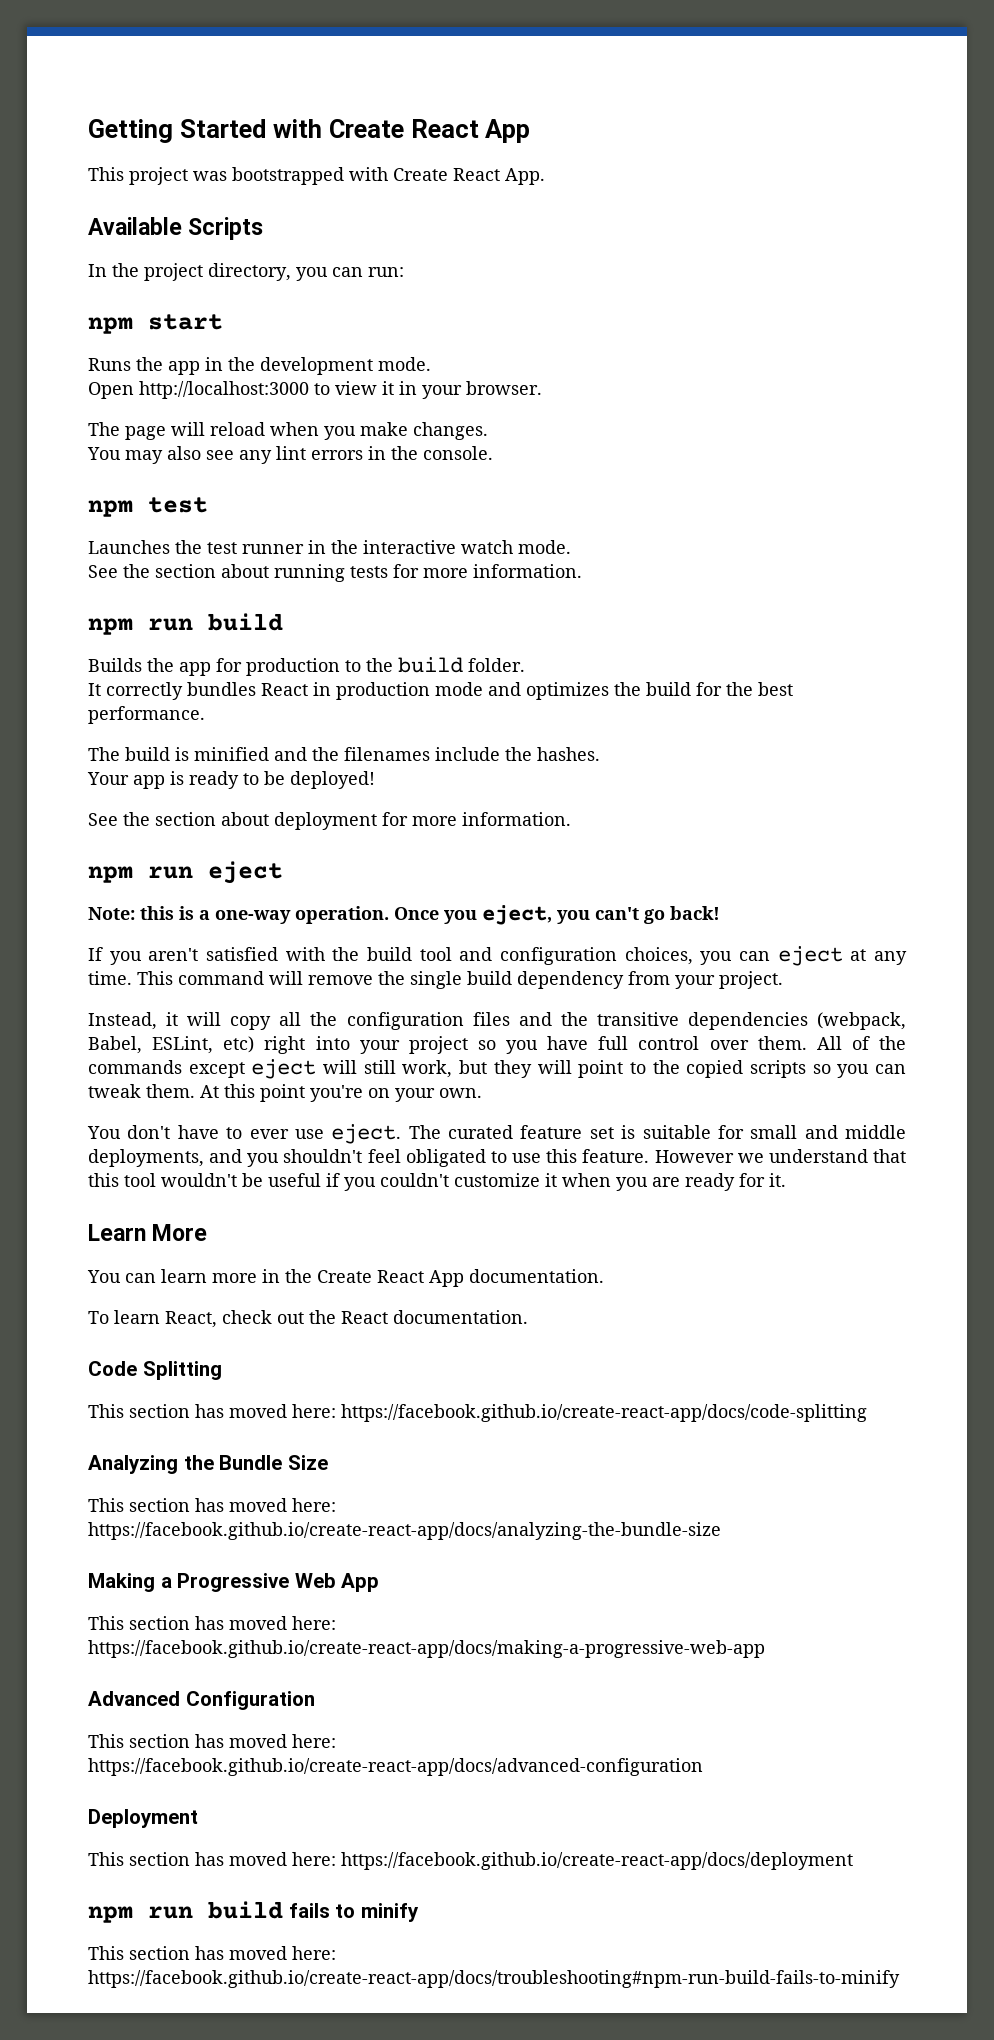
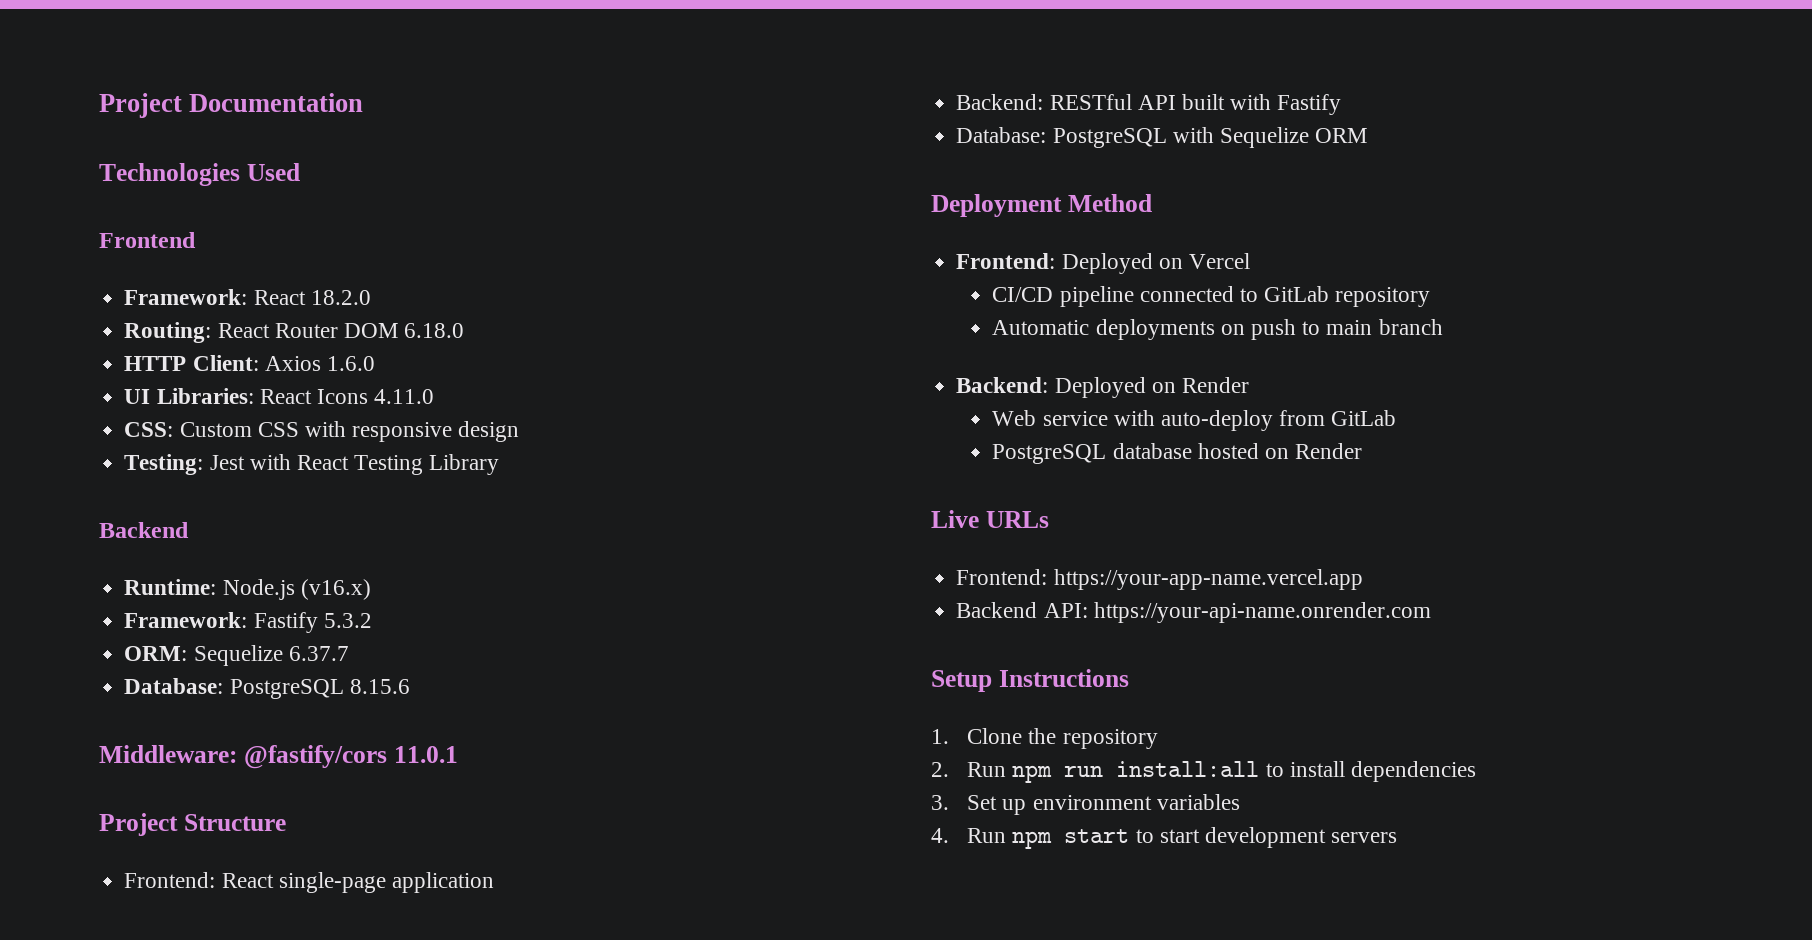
- Getting Started with Create React App
- This project was bootstrapped with Create React App.
- Available Scripts
- In the project directory, you can run:
- npm start
- Runs the app in the development mode.
- Open http://localhost:3000 to view it in your browser.
- The page will reload when you make changes.
- You may also see any lint errors in the console.
- npm test
- Launches the test runner in the interactive watch mode.
- See the section about running tests for more information.
- npm run build
- Builds the app for production to the build folder.
- It correctly bundles React in production mode and optimizes the build for the best performance.
- The build is minified and the filenames include the hashes.
- Your app is ready to be deployed!
- See the section about deployment for more information.
- npm run eject
- Note: this is a one-way operation. Once you eject, you can't go back!
- If you aren't satisfied with the build tool and configuration choices, you can eject at any time. This command will remove the single build dependency from your project.
- Instead, it will copy all the configuration files and the transitive dependencies (webpack, Babel, ESLint, etc) right into your project so you have full control over them. All of the commands except eject will still work, but they will point to the copied scripts so you can tweak them. At this point you're on your own.
- You don't have to ever use eject. The curated feature set is suitable for small and middle deployments, and you shouldn't feel obligated to use this feature. However we understand that this tool wouldn't be useful if you couldn't customize it when you are ready for it.
- Learn More
- You can learn more in the Create React App documentation.
- To learn React, check out the React documentation.
- Code Splitting
- This section has moved here: https://facebook.github.io/create-react-app/docs/code-splitting
- Analyzing the Bundle Size
- This section has moved here: https://facebook.github.io/create-react-app/docs/analyzing-the-bundle-size
- Making a Progressive Web App
- This section has moved here: https://facebook.github.io/create-react-app/docs/making-a-progressive-web-app
- Advanced Configuration
- This section has moved here: https://facebook.github.io/create-react-app/docs/advanced-configuration
- Deployment
- This section has moved here: https://facebook.github.io/create-react-app/docs/deployment
- npm run build fails to minify
- This section has moved here: https://facebook.github.io/create-react-app/docs/troubleshooting#npm-run-build-fails-to-minify
+ Project Documentation
+ Technologies Used
+ Frontend
+ Framework: React 18.2.0
+ Routing: React Router DOM 6.18.0
+ HTTP Client: Axios 1.6.0
+ UI Libraries: React Icons 4.11.0
+ CSS: Custom CSS with responsive design
+ Testing: Jest with React Testing Library
+ Backend
+ Runtime: Node.js (v16.x)
+ Framework: Fastify 5.3.2
+ ORM: Sequelize 6.37.7
+ Database: PostgreSQL 8.15.6
+ Middleware: @fastify/cors 11.0.1
+ Project Structure
+ Frontend: React single-page application
+ Backend: RESTful API built with Fastify
+ Database: PostgreSQL with Sequelize ORM
+ Deployment Method
+ Frontend: Deployed on Vercel
+ CI/CD pipeline connected to GitLab repository
+ Automatic deployments on push to main branch
+ Backend: Deployed on Render
+ Web service with auto-deploy from GitLab
+ PostgreSQL database hosted on Render
+ Live URLs
+ Frontend: https://your-app-name.vercel.app
+ Backend API: https://your-api-name.onrender.com
+ Setup Instructions
+ 1. Clone the repository
+ 2. Run npm run install:all to install dependencies
+ 3. Set up environment variables
+ 4. Run npm start to start development servers

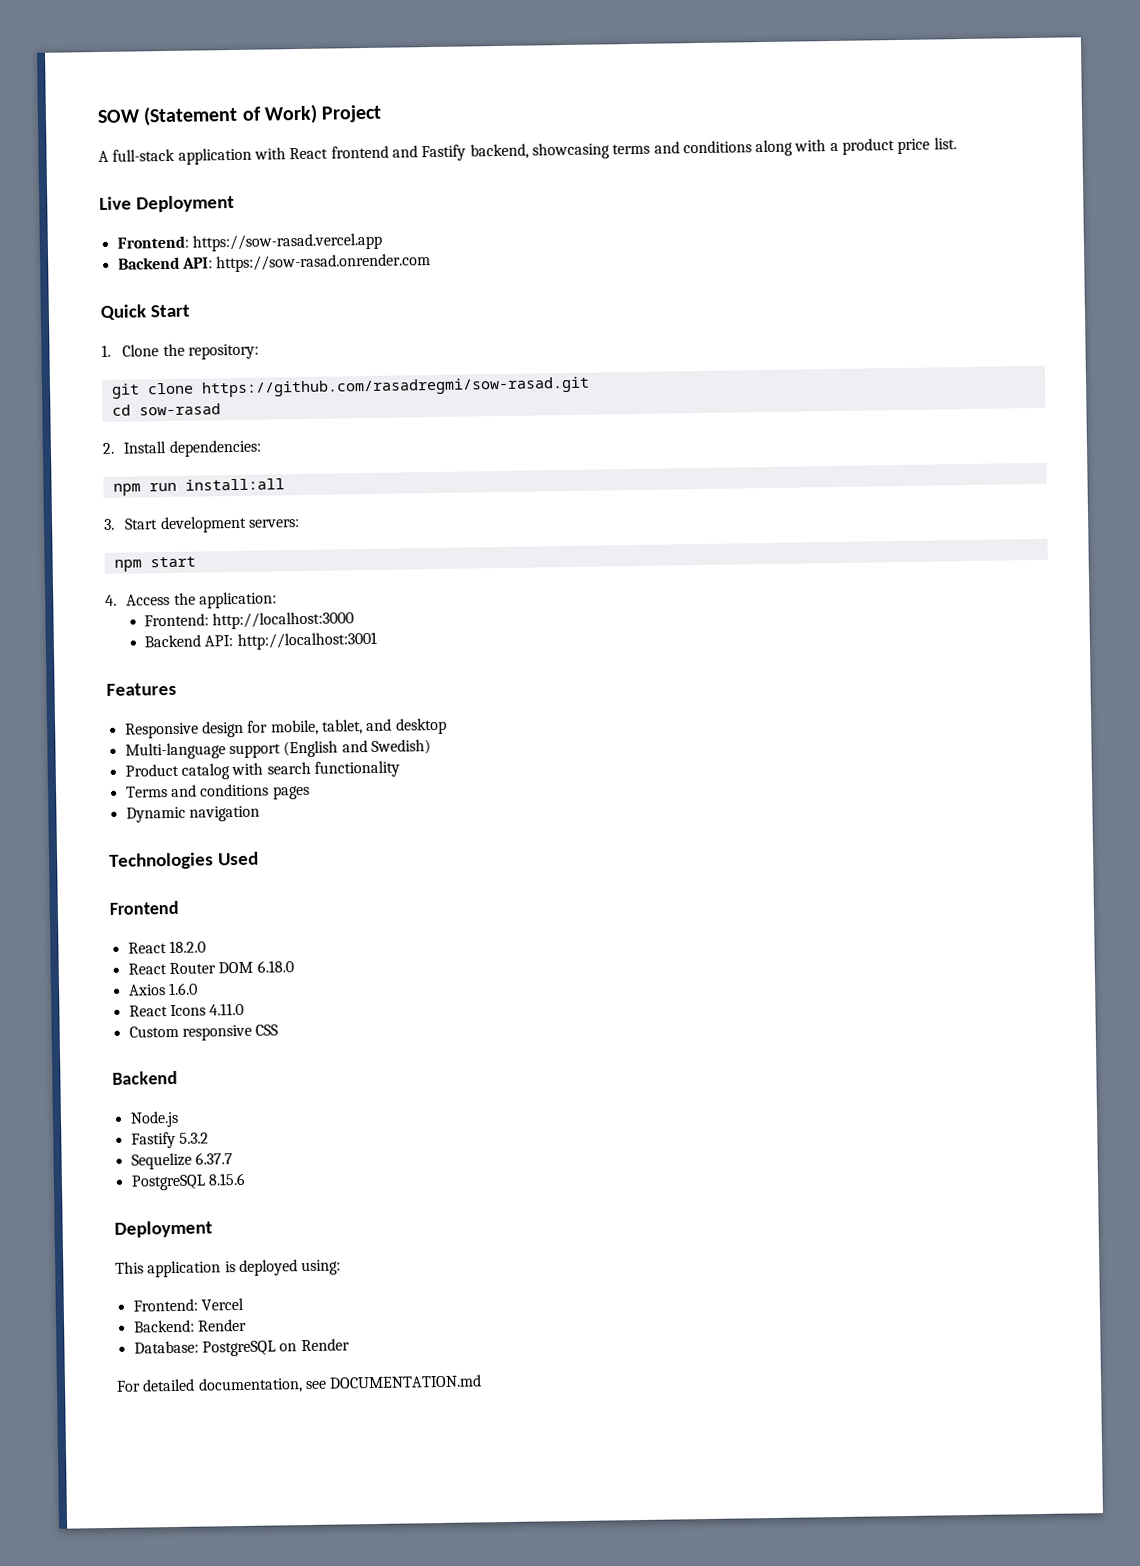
- Project Documentation
+ SOW (Statement of Work) Project
+ A full-stack application with React frontend and Fastify backend, showcasing terms and conditions along with a product price list.
+ Live Deployment
+ Frontend: https://sow-rasad.vercel.app
+ Backend API: https://sow-rasad.onrender.com
+ Quick Start
+ 1. Clone the repository:
+ git clone https://github.com/rasadregmi/sow-rasad.git
+ cd sow-rasad
+ 2. Install dependencies:
+ npm run install:all
+ 3. Start development servers:
+ npm start
+ 4. Access the application:
+ Frontend: http://localhost:3000
+ Backend API: http://localhost:3001
+ Features
+ Responsive design for mobile, tablet, and desktop
+ Multi-language support (English and Swedish)
+ Product catalog with search functionality
+ Terms and conditions pages
+ Dynamic navigation
- Framework: React 18.2.0
+ React 18.2.0
- Routing: React Router DOM 6.18.0
+ React Router DOM 6.18.0
- HTTP Client: Axios 1.6.0
+ Axios 1.6.0
- UI Libraries: React Icons 4.11.0
+ React Icons 4.11.0
- CSS: Custom CSS with responsive design
- Testing: Jest with React Testing Library
+ Custom responsive CSS
- Runtime: Node.js (v16.x)
- Framework: Fastify 5.3.2
+ Node.js
+ Fastify 5.3.2
- ORM: Sequelize 6.37.7
+ Sequelize 6.37.7
- Database: PostgreSQL 8.15.6
- Middleware: @fastify/cors 11.0.1
- Project Structure
- Frontend: React single-page application
- Backend: RESTful API built with Fastify
- Database: PostgreSQL with Sequelize ORM
- Deployment Method
- Frontend: Deployed on Vercel
- CI/CD pipeline connected to GitLab repository
- Automatic deployments on push to main branch
- Backend: Deployed on Render
- Web service with auto-deploy from GitLab
- PostgreSQL database hosted on Render
- Live URLs
- Frontend: https://your-app-name.vercel.app
- Backend API: https://your-api-name.onrender.com
- Setup Instructions
- 1. Clone the repository
- 2. Run npm run install:all to install dependencies
- 3. Set up environment variables
- 4. Run npm start to start development servers
+ PostgreSQL 8.15.6
+ Deployment
+ This application is deployed using:
+ Frontend: Vercel
+ Backend: Render
+ Database: PostgreSQL on Render
+ For detailed documentation, see DOCUMENTATION.md

